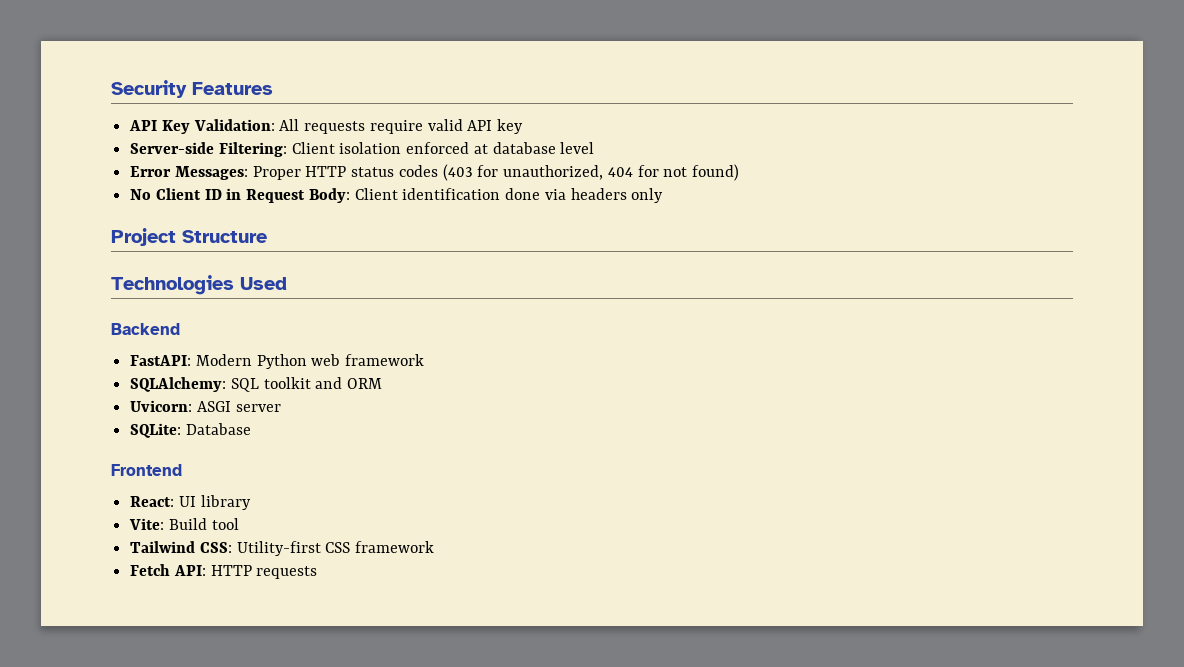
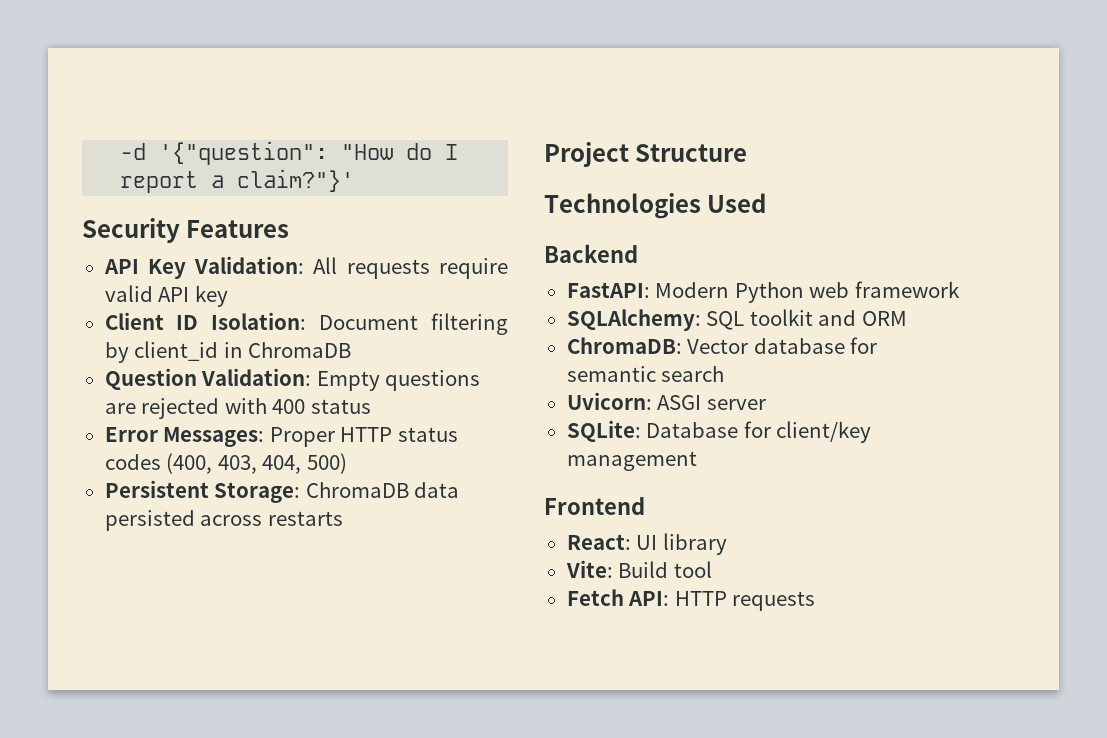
+ -d '{"question": "How do I report a claim?"}'
- Server-side Filtering: Client isolation enforced at database level
+ Client ID Isolation: Document filtering by client_id in ChromaDB
+ Question Validation: Empty questions are rejected with 400 status
- Error Messages: Proper HTTP status codes (403 for unauthorized, 404 for not found)
- No Client ID in Request Body: Client identification done via headers only
+ Error Messages: Proper HTTP status codes (400, 403, 404, 500)
+ Persistent Storage: ChromaDB data persisted across restarts
+ ChromaDB: Vector database for semantic search
- SQLite: Database
+ SQLite: Database for client/key management
- Tailwind CSS: Utility-first CSS framework

